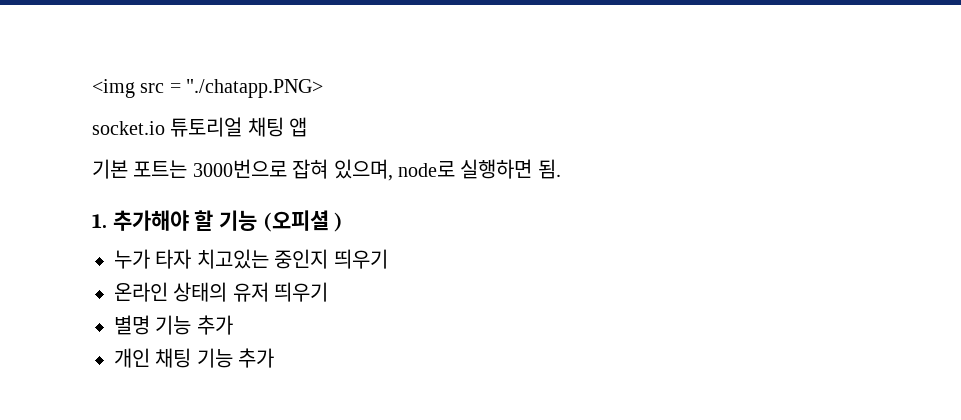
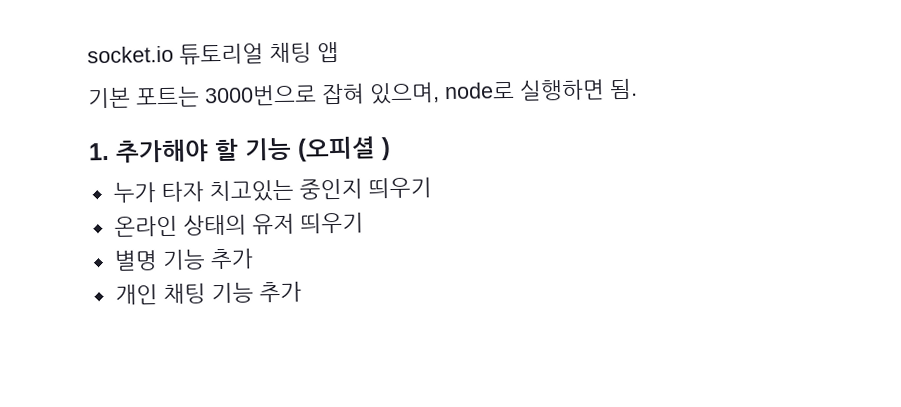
- <img src = "./chatapp.PNG>

